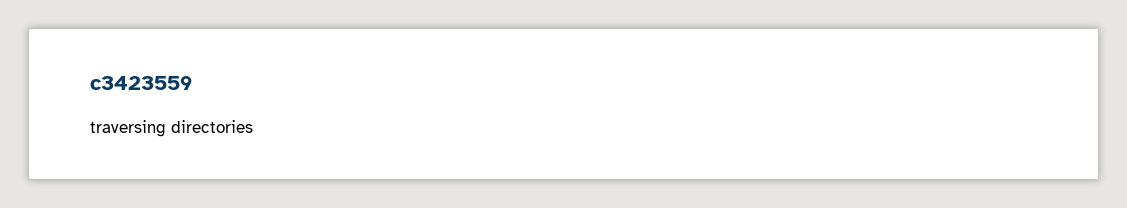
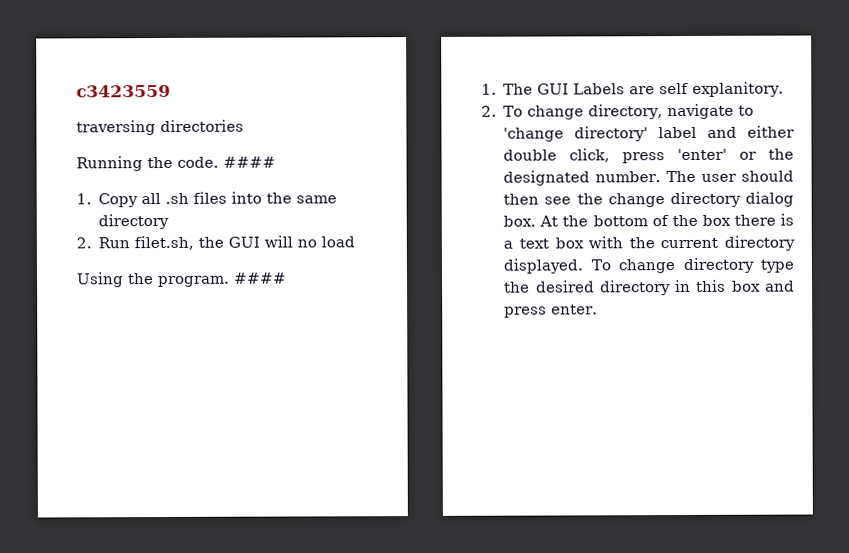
+ Running the code. ####
+ 1. Copy all .sh files into the same directory
+ 2. Run filet.sh, the GUI will no load
+ Using the program. ####
+ 1. The GUI Labels are self explanitory.
+ 2. To change directory, navigate to 'change directory' label and either double click, press 'enter' or the designated number. The user should then see the change directory dialog box. At the bottom of the box there is a text box with the current directory displayed. To change directory type the desired directory in this box and press enter.

